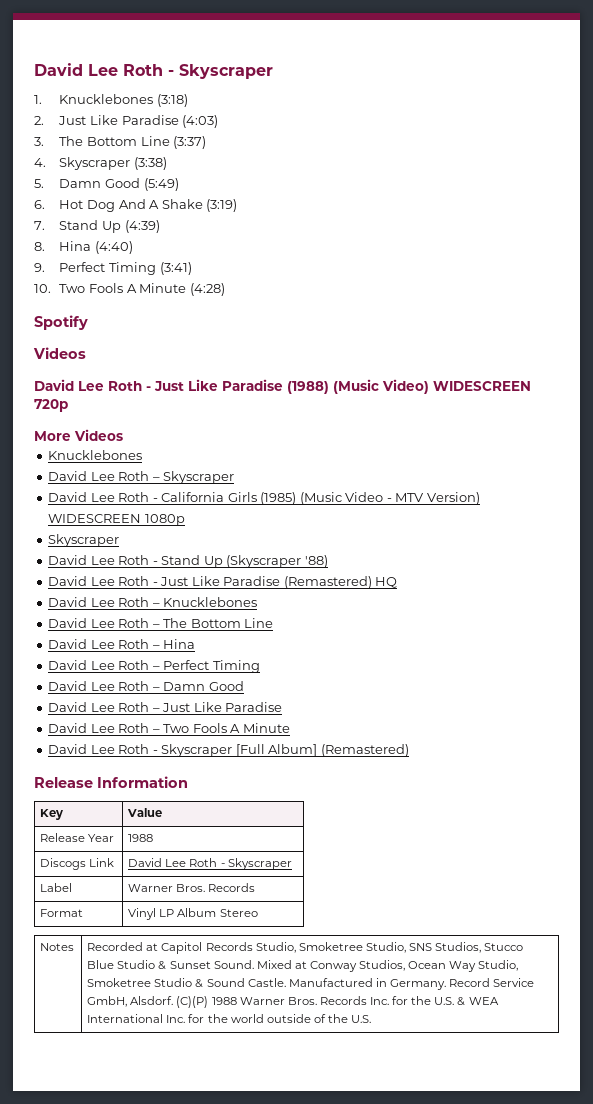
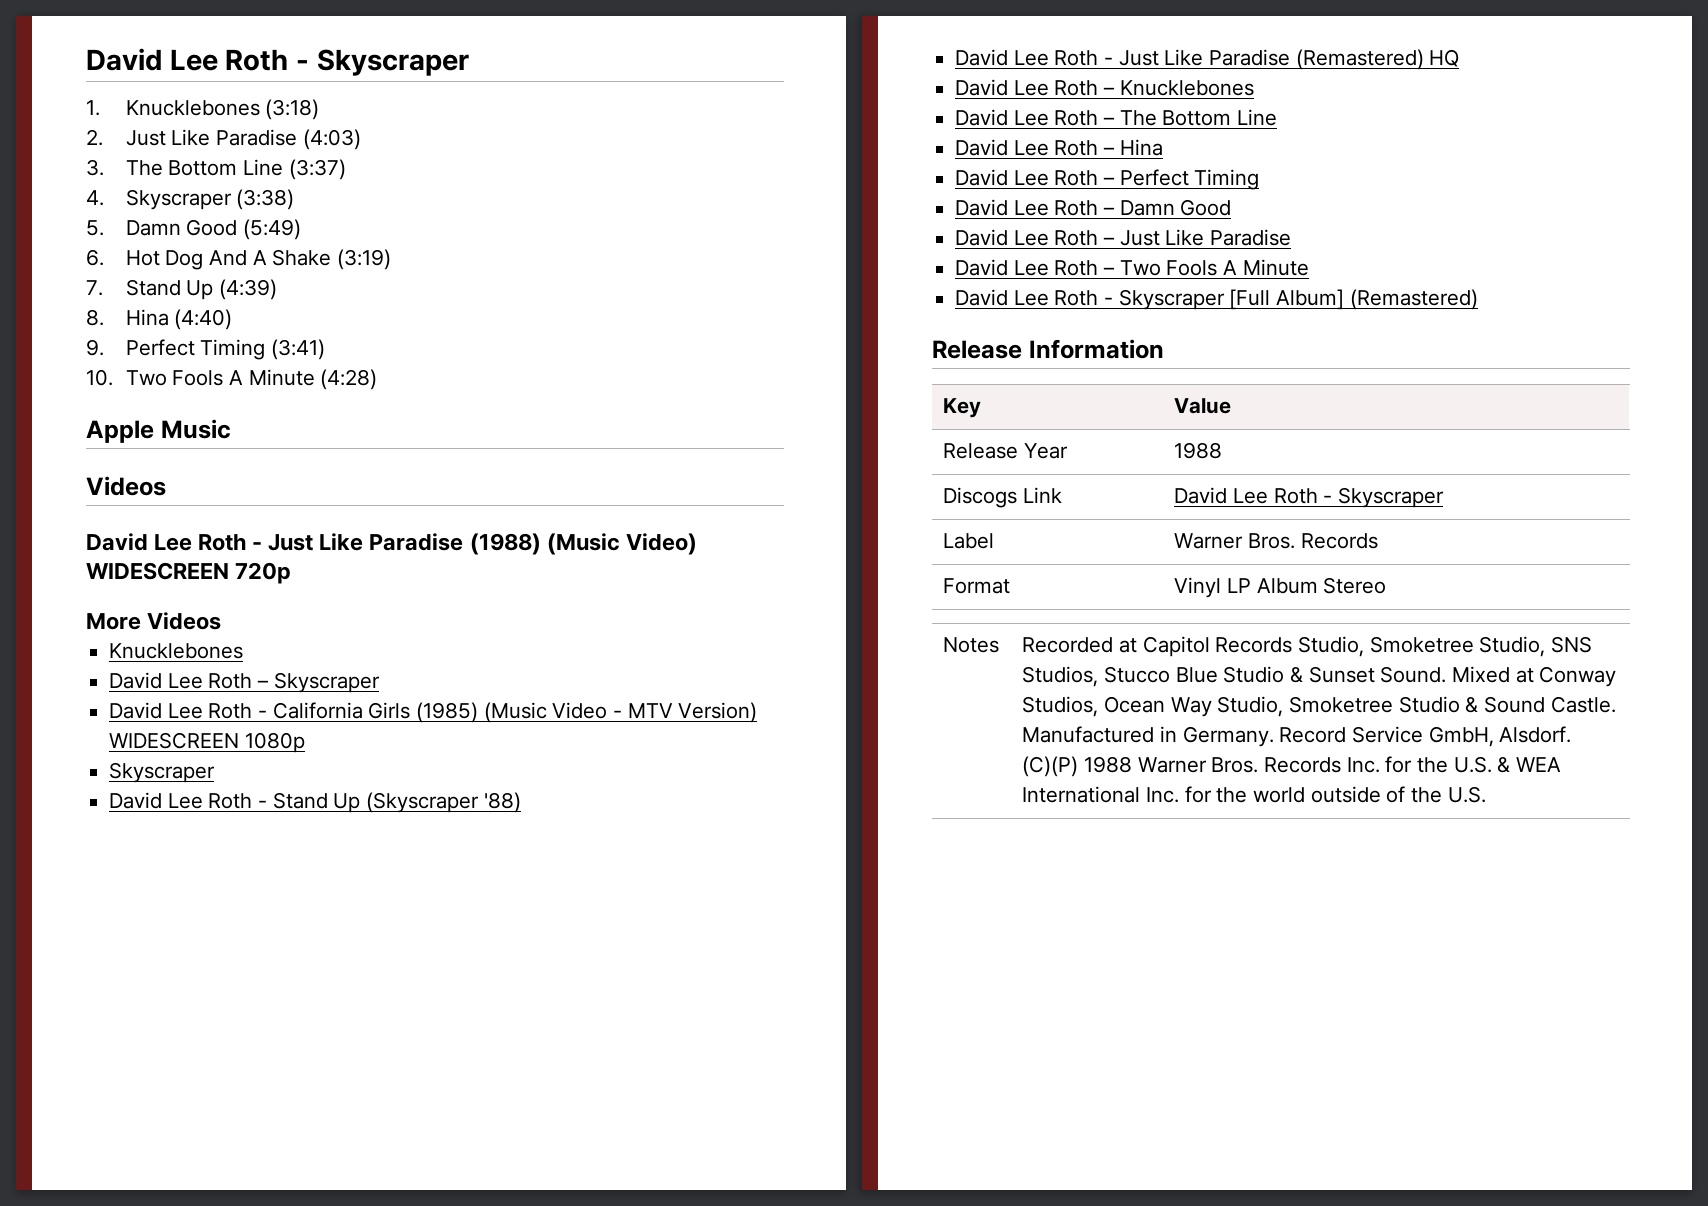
- Spotify
+ Apple Music

